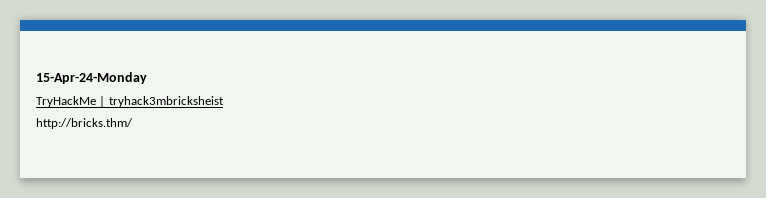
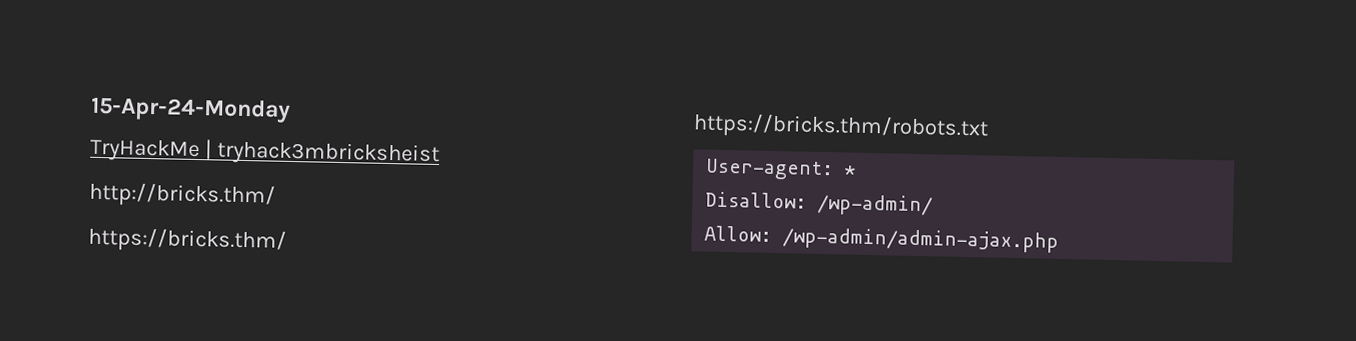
+ https://bricks.thm/
+ https://bricks.thm/robots.txt
+ User-agent: *
+ Disallow: /wp-admin/
+ Allow: /wp-admin/admin-ajax.php

